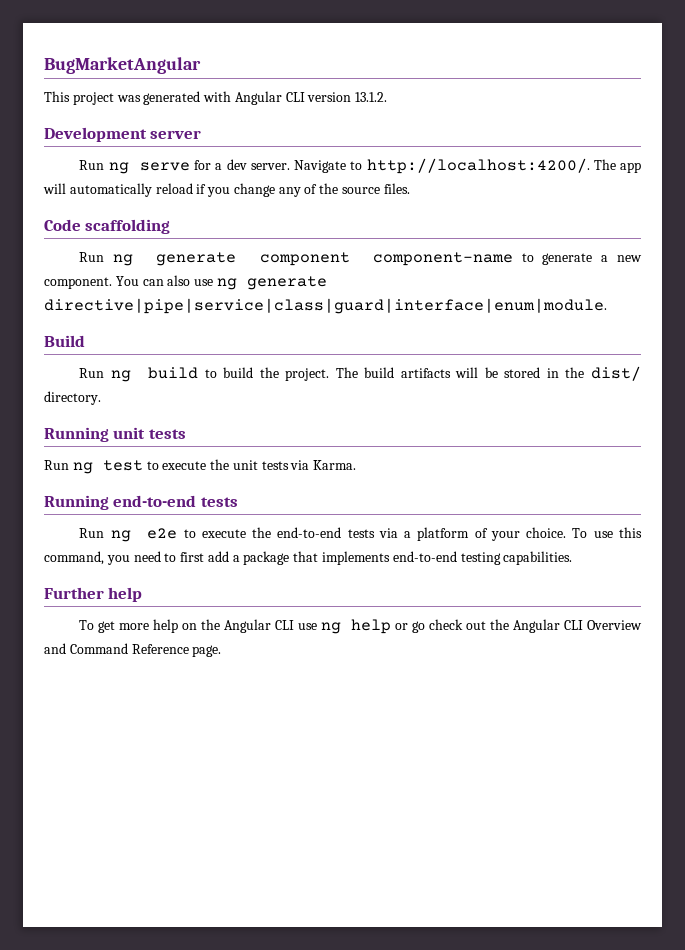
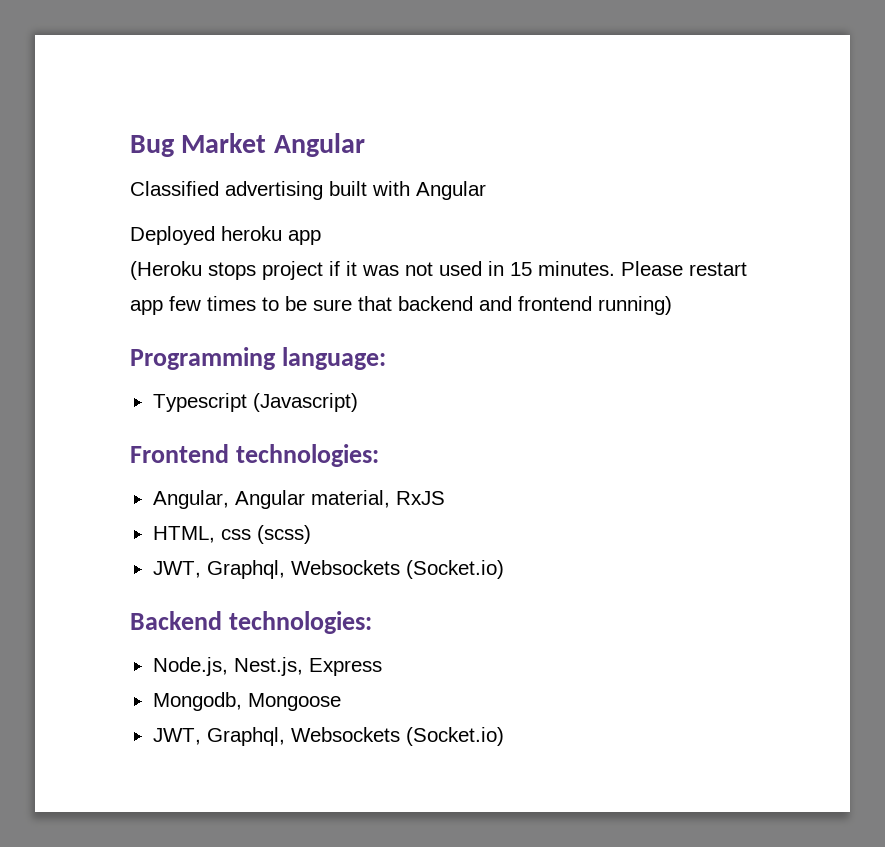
- BugMarketAngular
- This project was generated with Angular CLI version 13.1.2.
- Development server
- Run ng serve for a dev server. Navigate to http://localhost:4200/. The app will automatically reload if you change any of the source files.
- Code scaffolding
- Run ng generate component component-name to generate a new component. You can also use ng generate directive|pipe|service|class|guard|interface|enum|module.
- Build
- Run ng build to build the project. The build artifacts will be stored in the dist/ directory.
- Running unit tests
- Run ng test to execute the unit tests via Karma.
- Running end-to-end tests
- Run ng e2e to execute the end-to-end tests via a platform of your choice. To use this command, you need to first add a package that implements end-to-end testing capabilities.
- Further help
- To get more help on the Angular CLI use ng help or go check out the Angular CLI Overview and Command Reference page.
+ Bug Market Angular
+ Classified advertising built with Angular
+ Deployed heroku app
+ (Heroku stops project if it was not used in 15 minutes. Please restart app few times to be sure that backend and frontend running)
+ Programming language:
+ Typescript (Javascript)
+ Frontend technologies:
+ Angular, Angular material, RxJS
+ HTML, css (scss)
+ JWT, Graphql, Websockets (Socket.io)
+ Backend technologies:
+ Node.js, Nest.js, Express
+ Mongodb, Mongoose
+ JWT, Graphql, Websockets (Socket.io)

